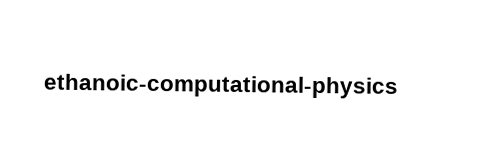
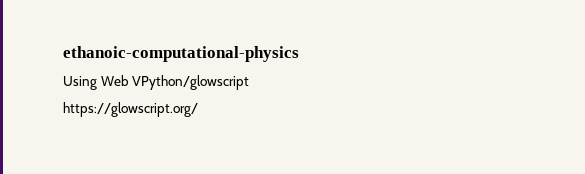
+ Using Web VPython/glowscript
+ https://glowscript.org/

